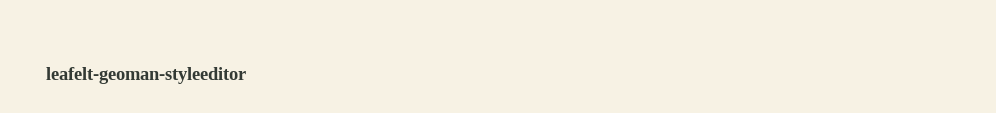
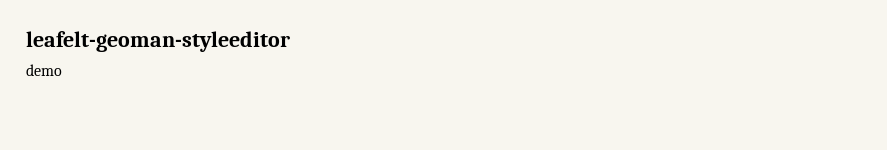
+ demo

